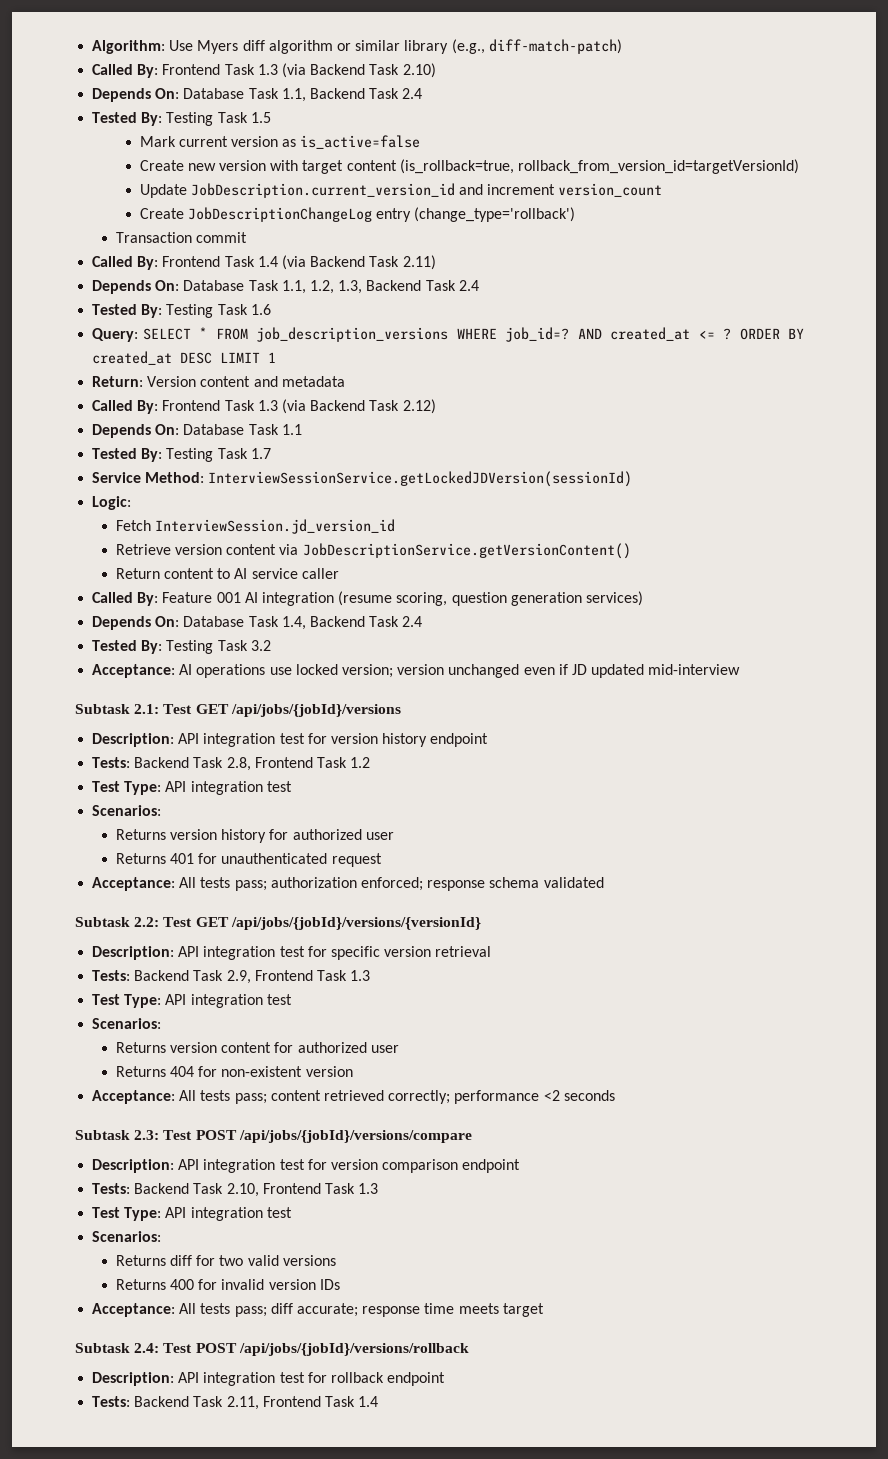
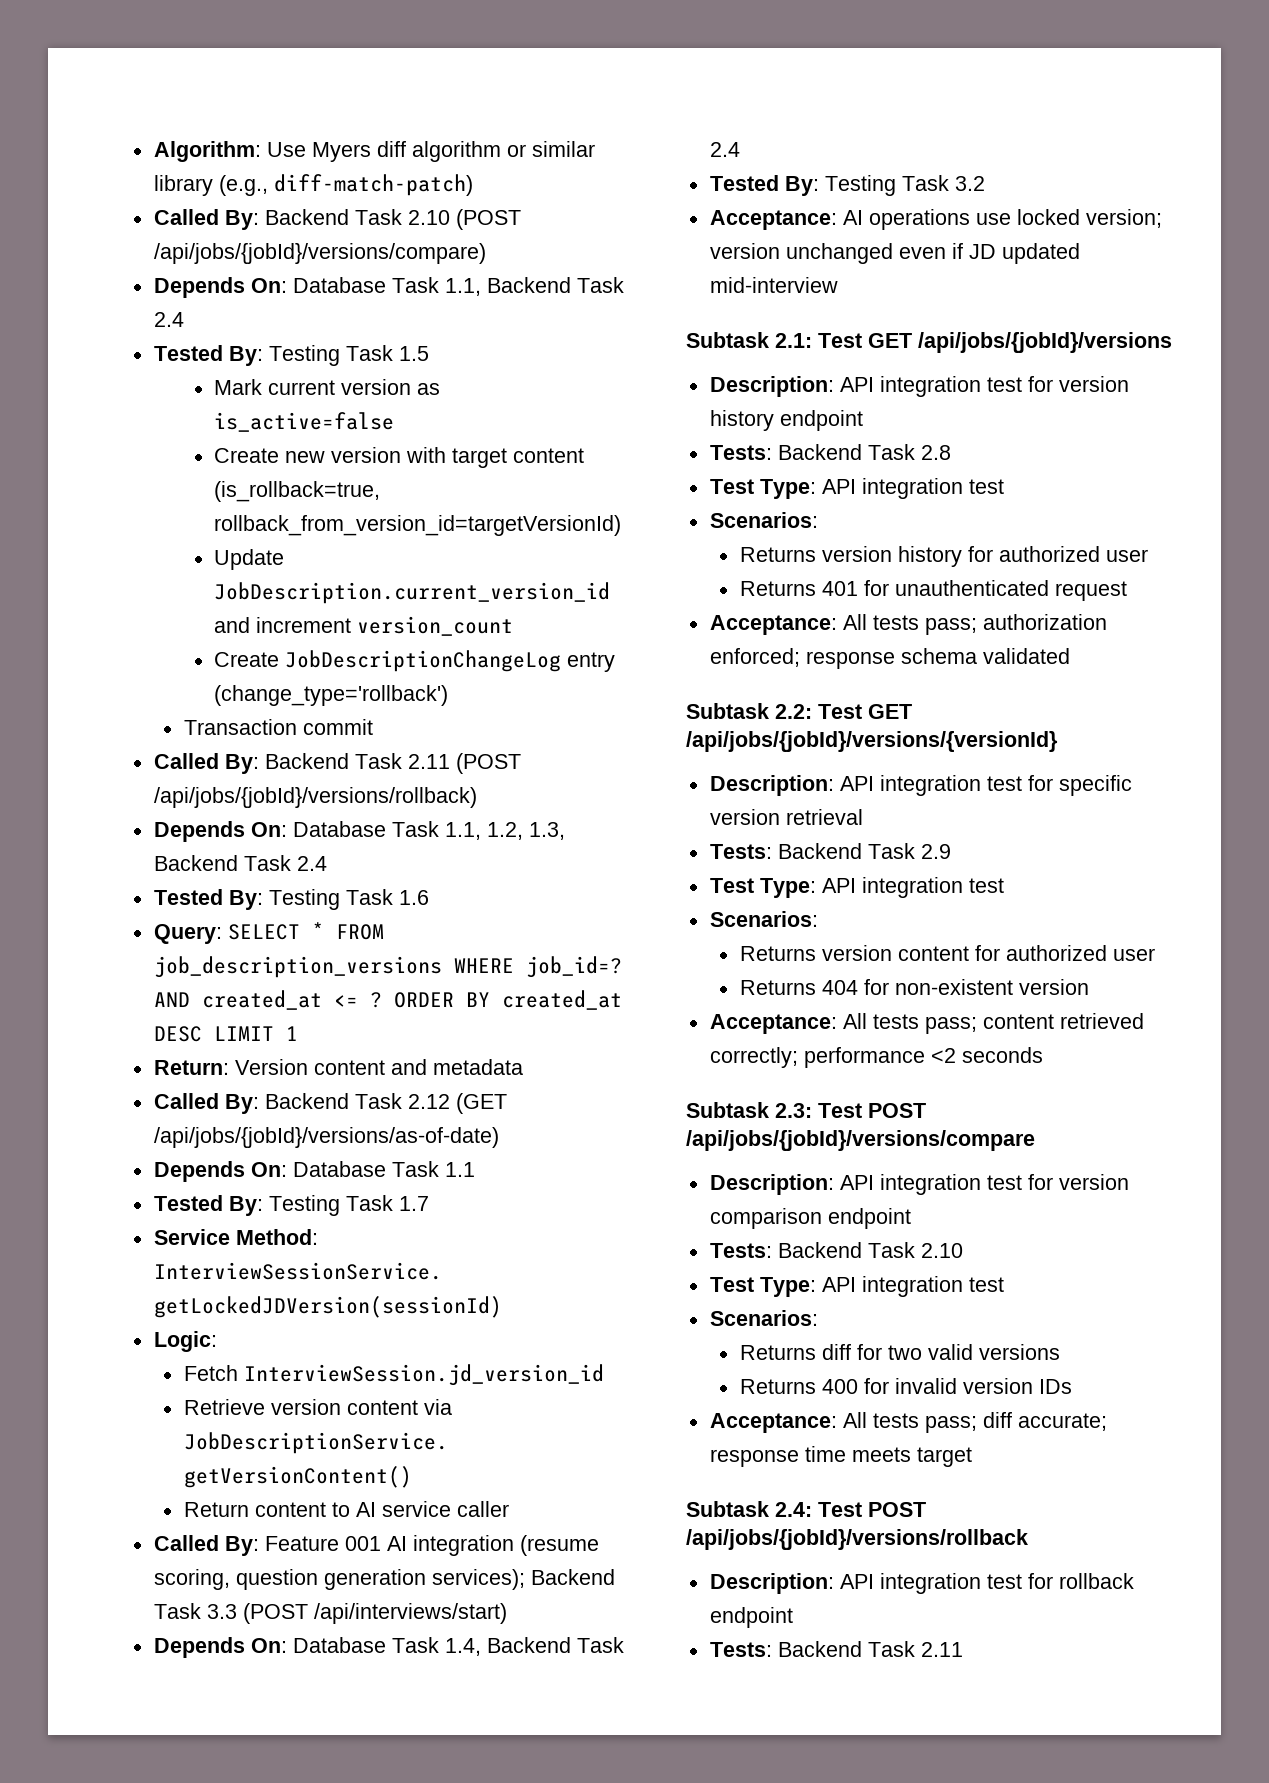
- Called By: Frontend Task 1.3 (via Backend Task 2.10)
+ Called By: Backend Task 2.10 (POST /api/jobs/{jobId}/versions/compare)
- Called By: Frontend Task 1.4 (via Backend Task 2.11)
+ Called By: Backend Task 2.11 (POST /api/jobs/{jobId}/versions/rollback)
- Called By: Frontend Task 1.3 (via Backend Task 2.12)
+ Called By: Backend Task 2.12 (GET /api/jobs/{jobId}/versions/as-of-date)
- Called By: Feature 001 AI integration (resume scoring, question generation services)
+ Called By: Feature 001 AI integration (resume scoring, question generation services); Backend Task 3.3 (POST /api/interviews/start)
- Tests: Backend Task 2.8, Frontend Task 1.2
+ Tests: Backend Task 2.8
- Tests: Backend Task 2.9, Frontend Task 1.3
+ Tests: Backend Task 2.9
- Tests: Backend Task 2.10, Frontend Task 1.3
+ Tests: Backend Task 2.10
- Tests: Backend Task 2.11, Frontend Task 1.4
+ Tests: Backend Task 2.11

